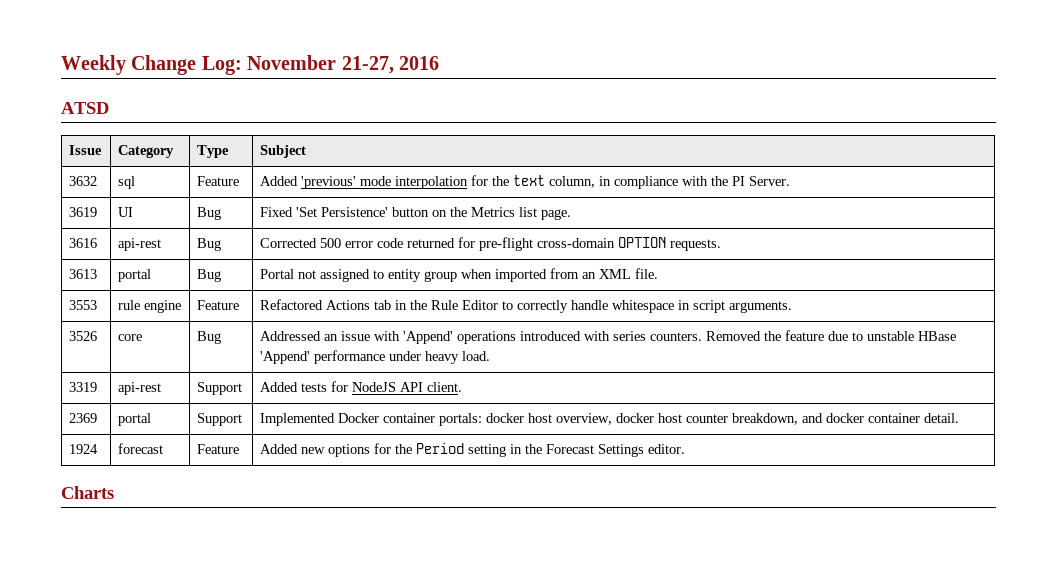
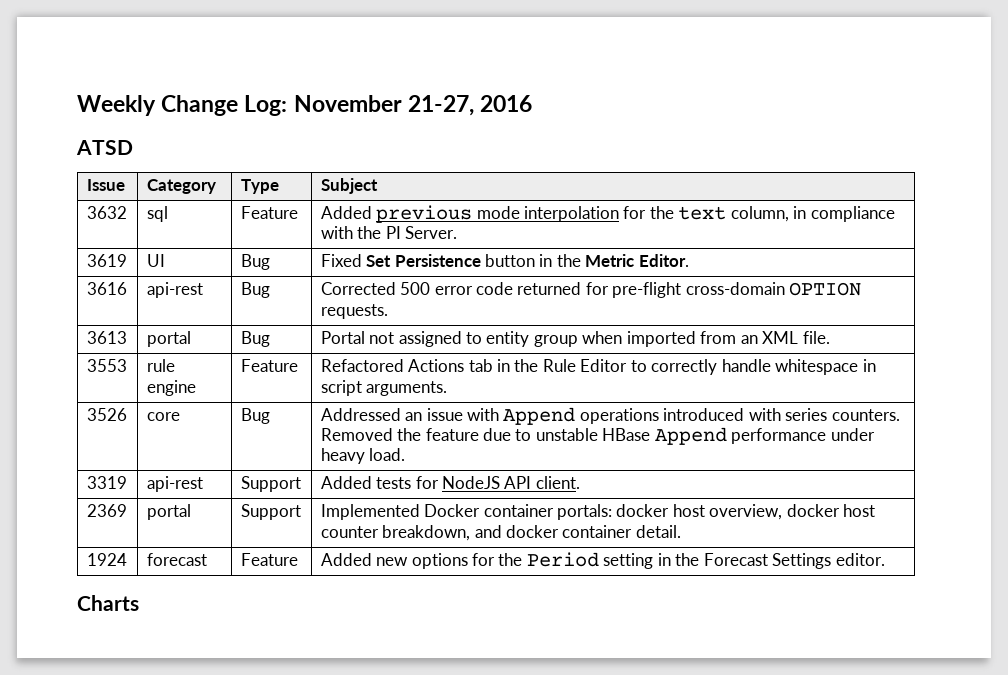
- 3632 | sql | Feature | Added 'previous' mode interpolation for the text column, in compliance with the PI Server.
+ 3632 | sql | Feature | Added previous mode interpolation for the text column, in compliance with the PI Server.
- 3619 | UI | Bug | Fixed 'Set Persistence' button on the Metrics list page.
+ 3619 | UI | Bug | Fixed Set Persistence button in the Metric Editor.
- 3526 | core | Bug | Addressed an issue with 'Append' operations introduced with series counters. Removed the feature due to unstable HBase 'Append' performance under heavy load.
+ 3526 | core | Bug | Addressed an issue with Append operations introduced with series counters. Removed the feature due to unstable HBase Append performance under heavy load.

